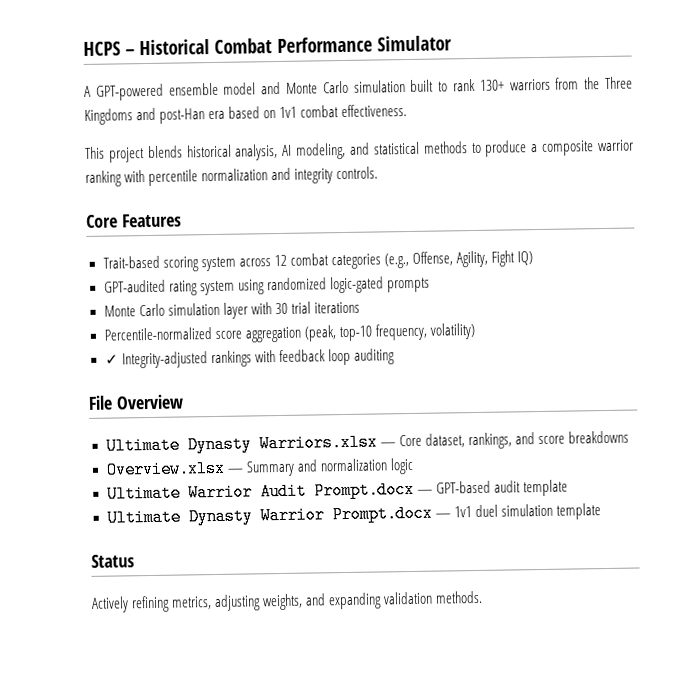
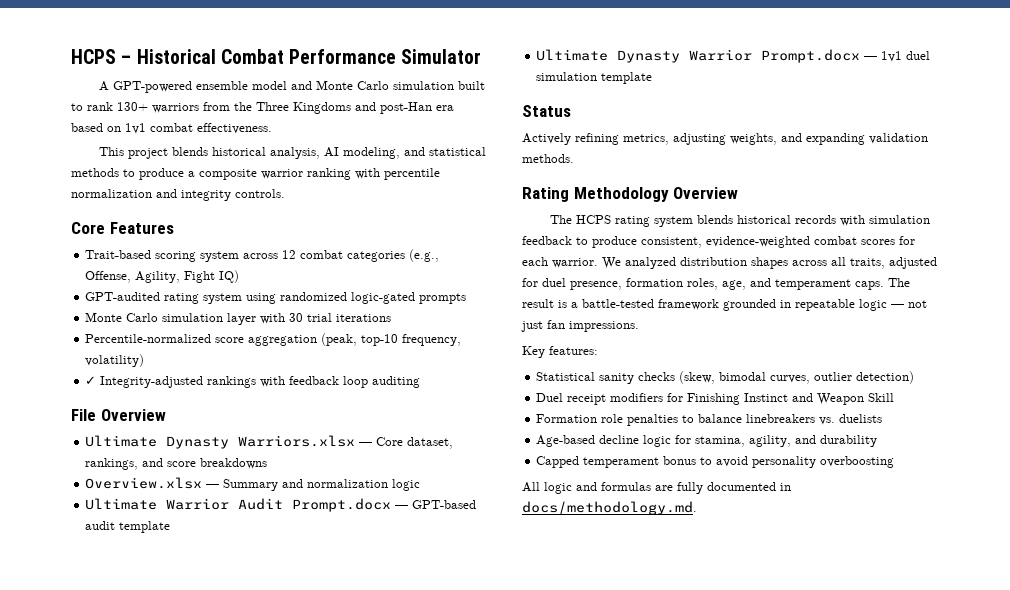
+ Rating Methodology Overview
+ The HCPS rating system blends historical records with simulation feedback to produce consistent, evidence-weighted combat scores for each warrior. We analyzed distribution shapes across all traits, adjusted for duel presence, formation roles, age, and temperament caps. The result is a battle-tested framework grounded in repeatable logic — not just fan impressions.
+ Key features:
+ Statistical sanity checks (skew, bimodal curves, outlier detection)
+ Duel receipt modifiers for Finishing Instinct and Weapon Skill
+ Formation role penalties to balance linebreakers vs. duelists
+ Age-based decline logic for stamina, agility, and durability
+ Capped temperament bonus to avoid personality overboosting
+ All logic and formulas are fully documented in docs/methodology.md.

